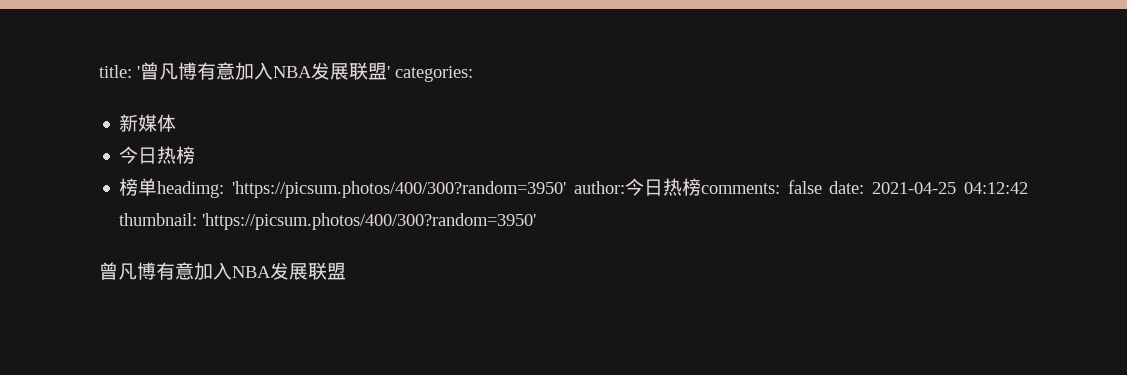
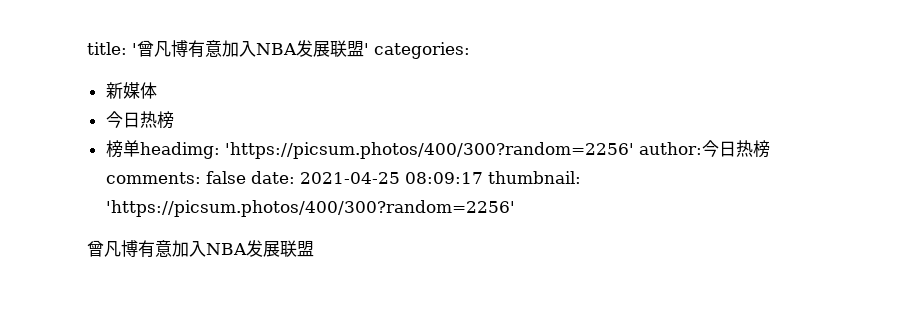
- 榜单headimg: 'https://picsum.photos/400/300?random=3950' author:今日热榜comments: false date: 2021-04-25 04:12:42 thumbnail: 'https://picsum.photos/400/300?random=3950'
+ 榜单headimg: 'https://picsum.photos/400/300?random=2256' author:今日热榜comments: false date: 2021-04-25 08:09:17 thumbnail: 'https://picsum.photos/400/300?random=2256'

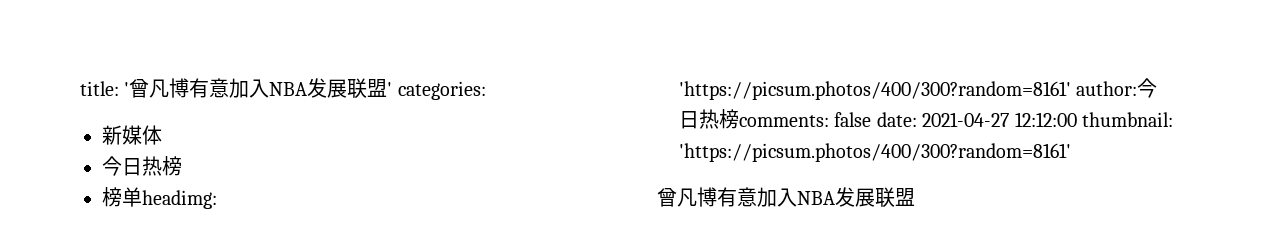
- 榜单headimg: 'https://picsum.photos/400/300?random=2256' author:今日热榜comments: false date: 2021-04-25 08:09:17 thumbnail: 'https://picsum.photos/400/300?random=2256'
+ 榜单headimg: 'https://picsum.photos/400/300?random=8161' author:今日热榜comments: false date: 2021-04-27 12:12:00 thumbnail: 'https://picsum.photos/400/300?random=8161'

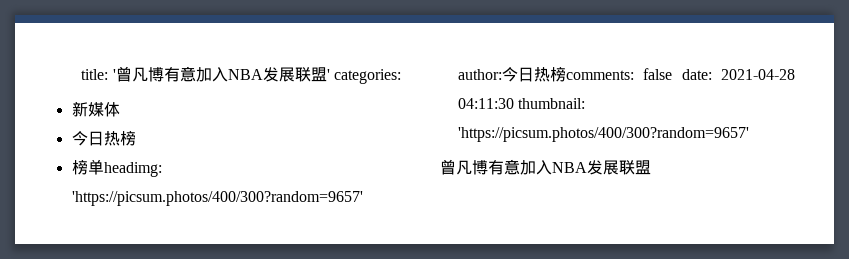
- 榜单headimg: 'https://picsum.photos/400/300?random=8161' author:今日热榜comments: false date: 2021-04-27 12:12:00 thumbnail: 'https://picsum.photos/400/300?random=8161'
+ 榜单headimg: 'https://picsum.photos/400/300?random=9657' author:今日热榜comments: false date: 2021-04-28 04:11:30 thumbnail: 'https://picsum.photos/400/300?random=9657'

